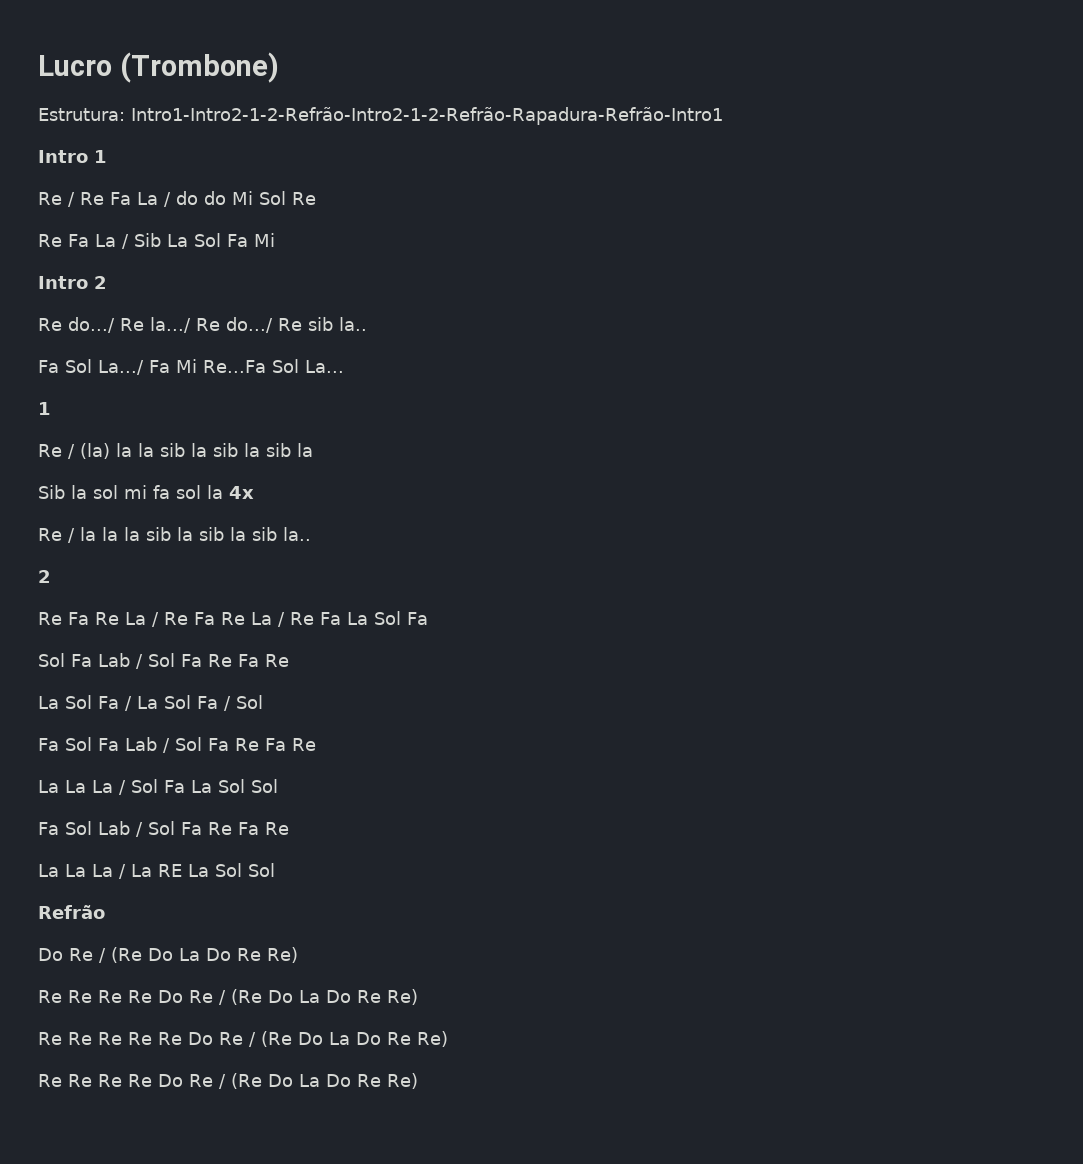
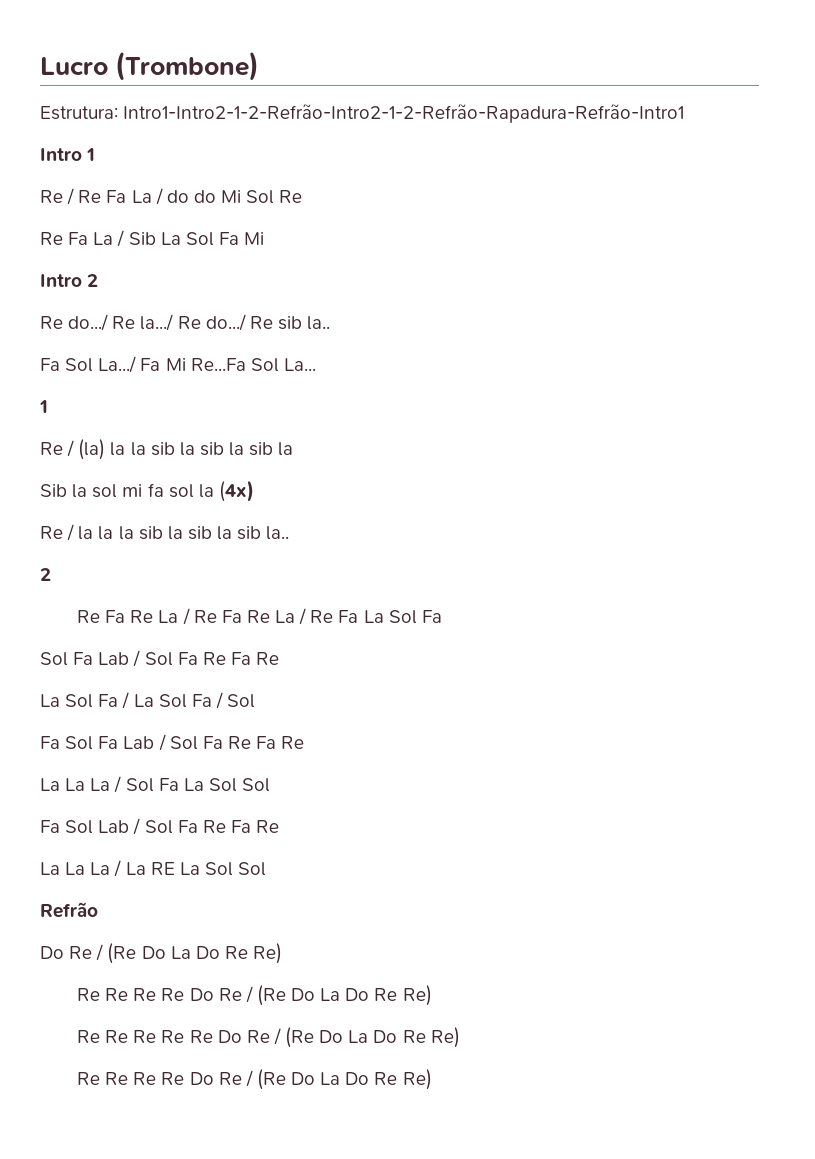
- Sib la sol mi fa sol la 4x
+ Sib la sol mi fa sol la (4x)

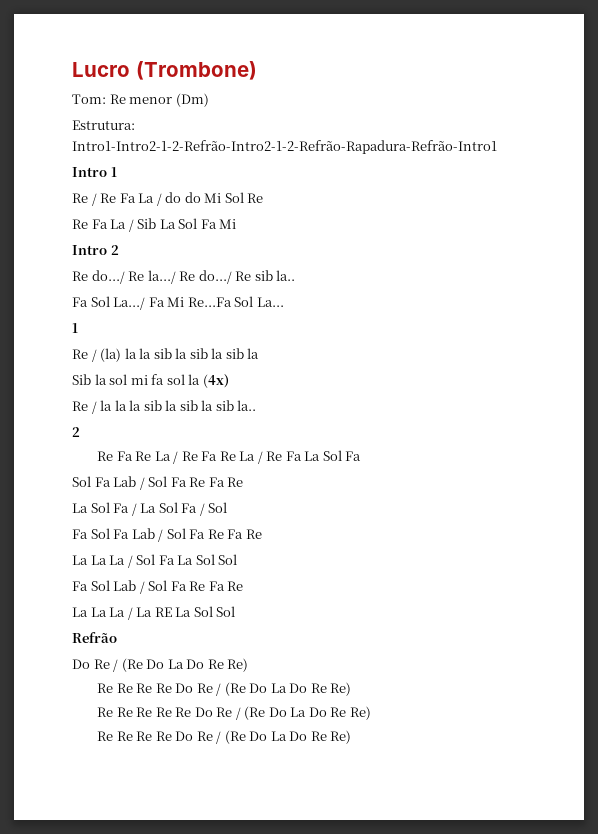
+ Tom: Re menor (Dm)

